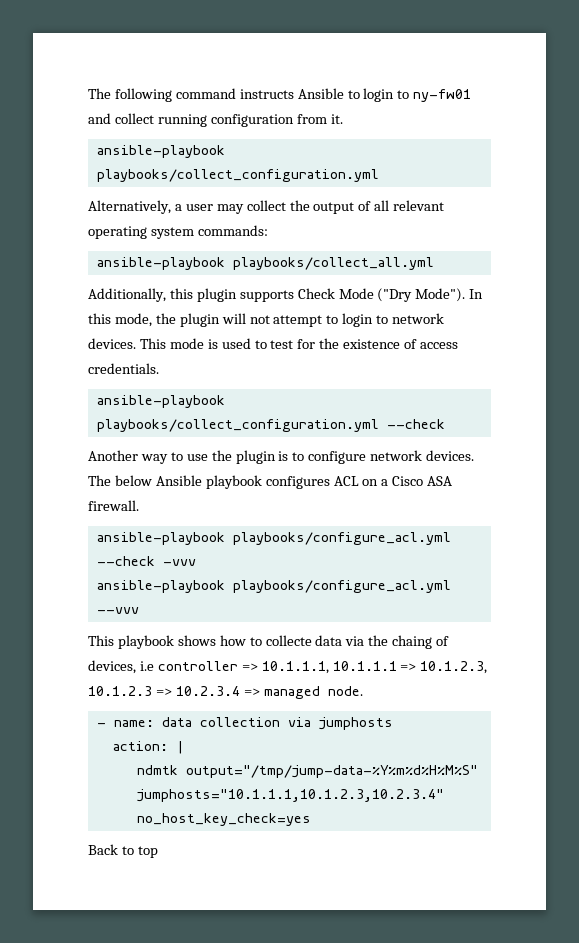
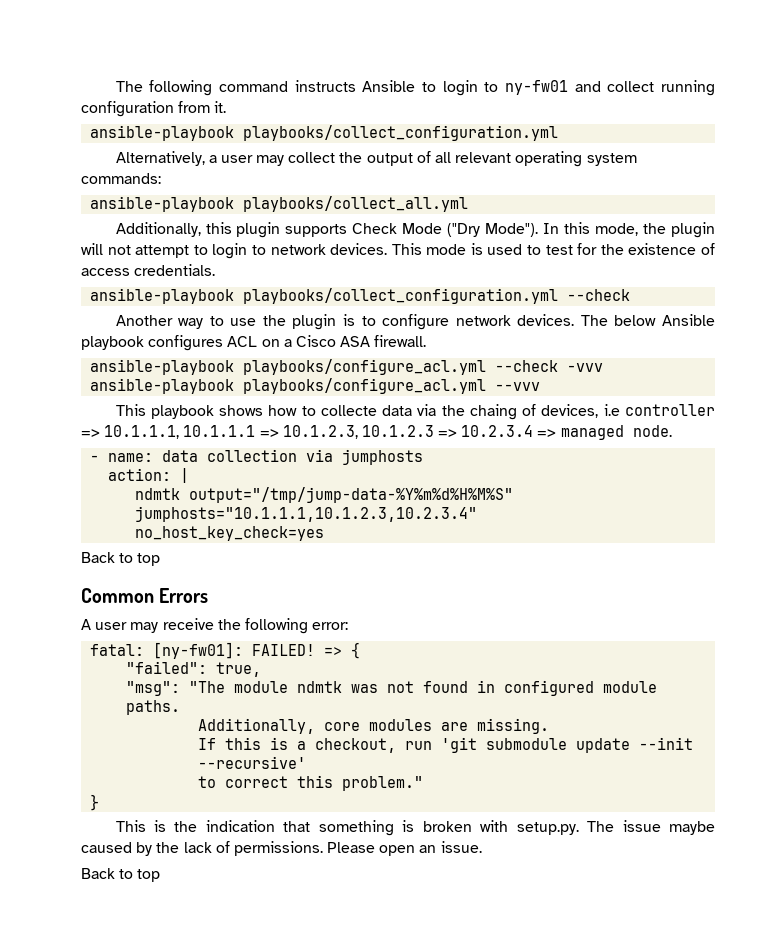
+ Common Errors
+ A user may receive the following error:
+ fatal: [ny-fw01]: FAILED! => {
+ "failed": true,
+ "msg": "The module ndmtk was not found in configured module paths.
+ Additionally, core modules are missing.
+ If this is a checkout, run 'git submodule update --init --recursive'
+ to correct this problem."
+ }
+ This is the indication that something is broken with setup.py. The issue maybe caused by the lack of permissions. Please open an issue.
+ Back to top

